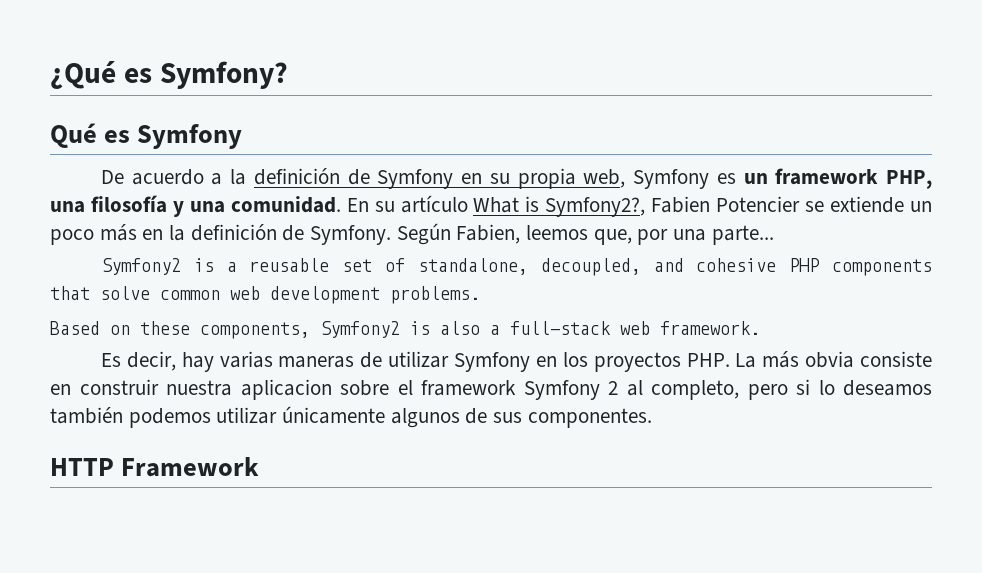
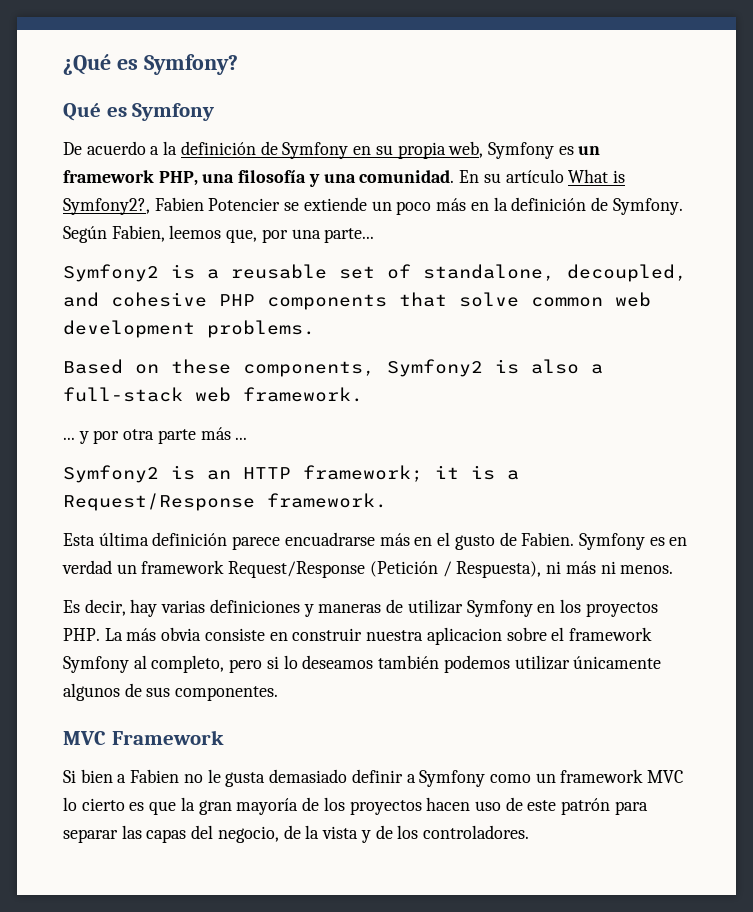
+ ... y por otra parte más ...
+ Symfony2 is an HTTP framework; it is a Request/Response framework.
+ Esta última definición parece encuadrarse más en el gusto de Fabien. Symfony es en verdad un framework Request/Response (Petición / Respuesta), ni más ni menos.
- Es decir, hay varias maneras de utilizar Symfony en los proyectos PHP. La más obvia consiste en construir nuestra aplicacion sobre el framework Symfony 2 al completo, pero si lo deseamos también podemos utilizar únicamente algunos de sus componentes.
+ Es decir, hay varias definiciones y maneras de utilizar Symfony en los proyectos PHP. La más obvia consiste en construir nuestra aplicacion sobre el framework Symfony al completo, pero si lo deseamos también podemos utilizar únicamente algunos de sus componentes.
- HTTP Framework
+ MVC Framework
+ Si bien a Fabien no le gusta demasiado definir a Symfony como un framework MVC lo cierto es que la gran mayoría de los proyectos hacen uso de este patrón para separar las capas del negocio, de la vista y de los controladores.

